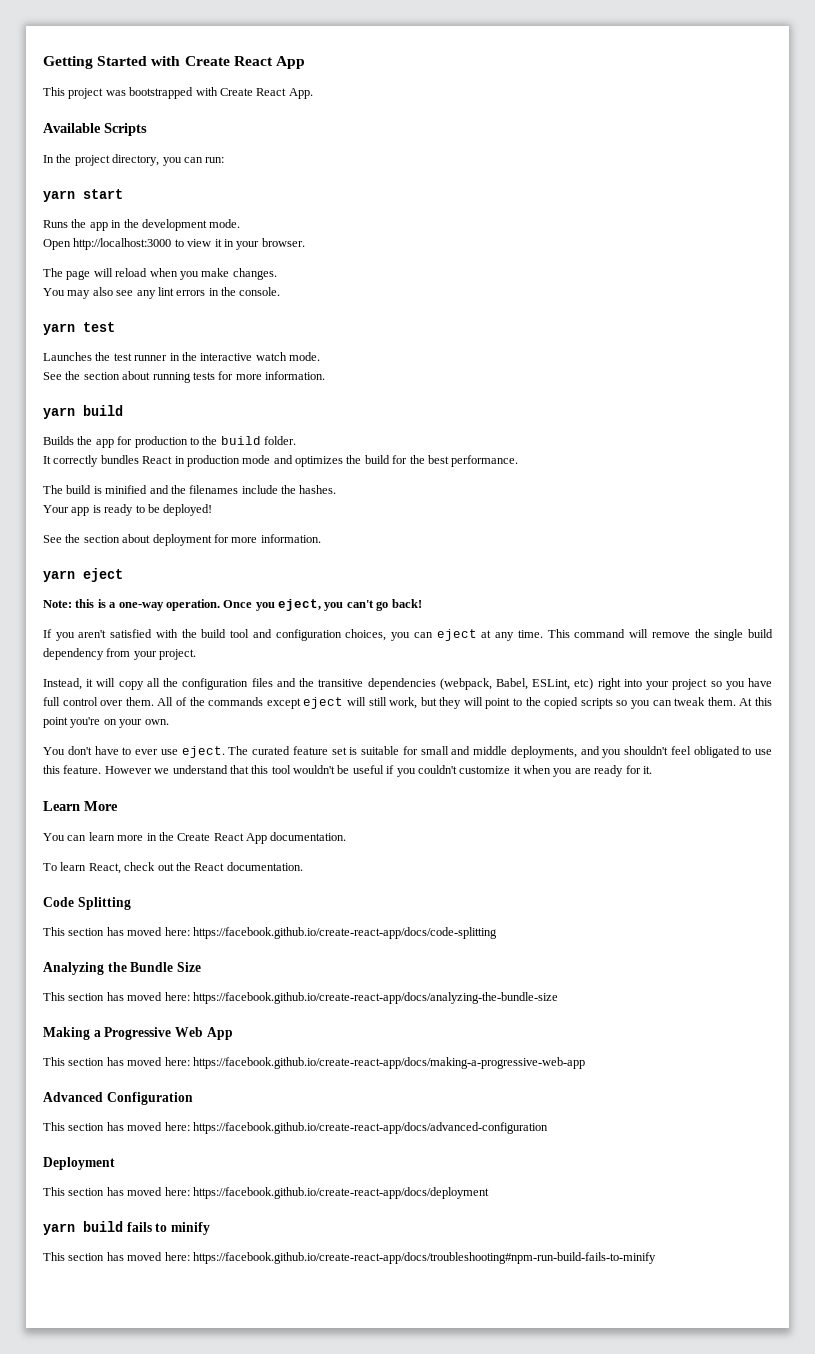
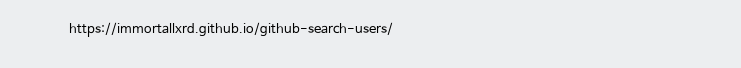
- Getting Started with Create React App
- This project was bootstrapped with Create React App.
- Available Scripts
- In the project directory, you can run:
- yarn start
- Runs the app in the development mode.
- Open http://localhost:3000 to view it in your browser.
- The page will reload when you make changes.
- You may also see any lint errors in the console.
- yarn test
- Launches the test runner in the interactive watch mode.
- See the section about running tests for more information.
- yarn build
- Builds the app for production to the build folder.
- It correctly bundles React in production mode and optimizes the build for the best performance.
- The build is minified and the filenames include the hashes.
- Your app is ready to be deployed!
- See the section about deployment for more information.
- yarn eject
- Note: this is a one-way operation. Once you eject, you can't go back!
- If you aren't satisfied with the build tool and configuration choices, you can eject at any time. This command will remove the single build dependency from your project.
- Instead, it will copy all the configuration files and the transitive dependencies (webpack, Babel, ESLint, etc) right into your project so you have full control over them. All of the commands except eject will still work, but they will point to the copied scripts so you can tweak them. At this point you're on your own.
- You don't have to ever use eject. The curated feature set is suitable for small and middle deployments, and you shouldn't feel obligated to use this feature. However we understand that this tool wouldn't be useful if you couldn't customize it when you are ready for it.
- Learn More
- You can learn more in the Create React App documentation.
- To learn React, check out the React documentation.
- Code Splitting
- This section has moved here: https://facebook.github.io/create-react-app/docs/code-splitting
- Analyzing the Bundle Size
- This section has moved here: https://facebook.github.io/create-react-app/docs/analyzing-the-bundle-size
- Making a Progressive Web App
- This section has moved here: https://facebook.github.io/create-react-app/docs/making-a-progressive-web-app
- Advanced Configuration
- This section has moved here: https://facebook.github.io/create-react-app/docs/advanced-configuration
- Deployment
- This section has moved here: https://facebook.github.io/create-react-app/docs/deployment
- yarn build fails to minify
- This section has moved here: https://facebook.github.io/create-react-app/docs/troubleshooting#npm-run-build-fails-to-minify
+ https://immortallxrd.github.io/github-search-users/

